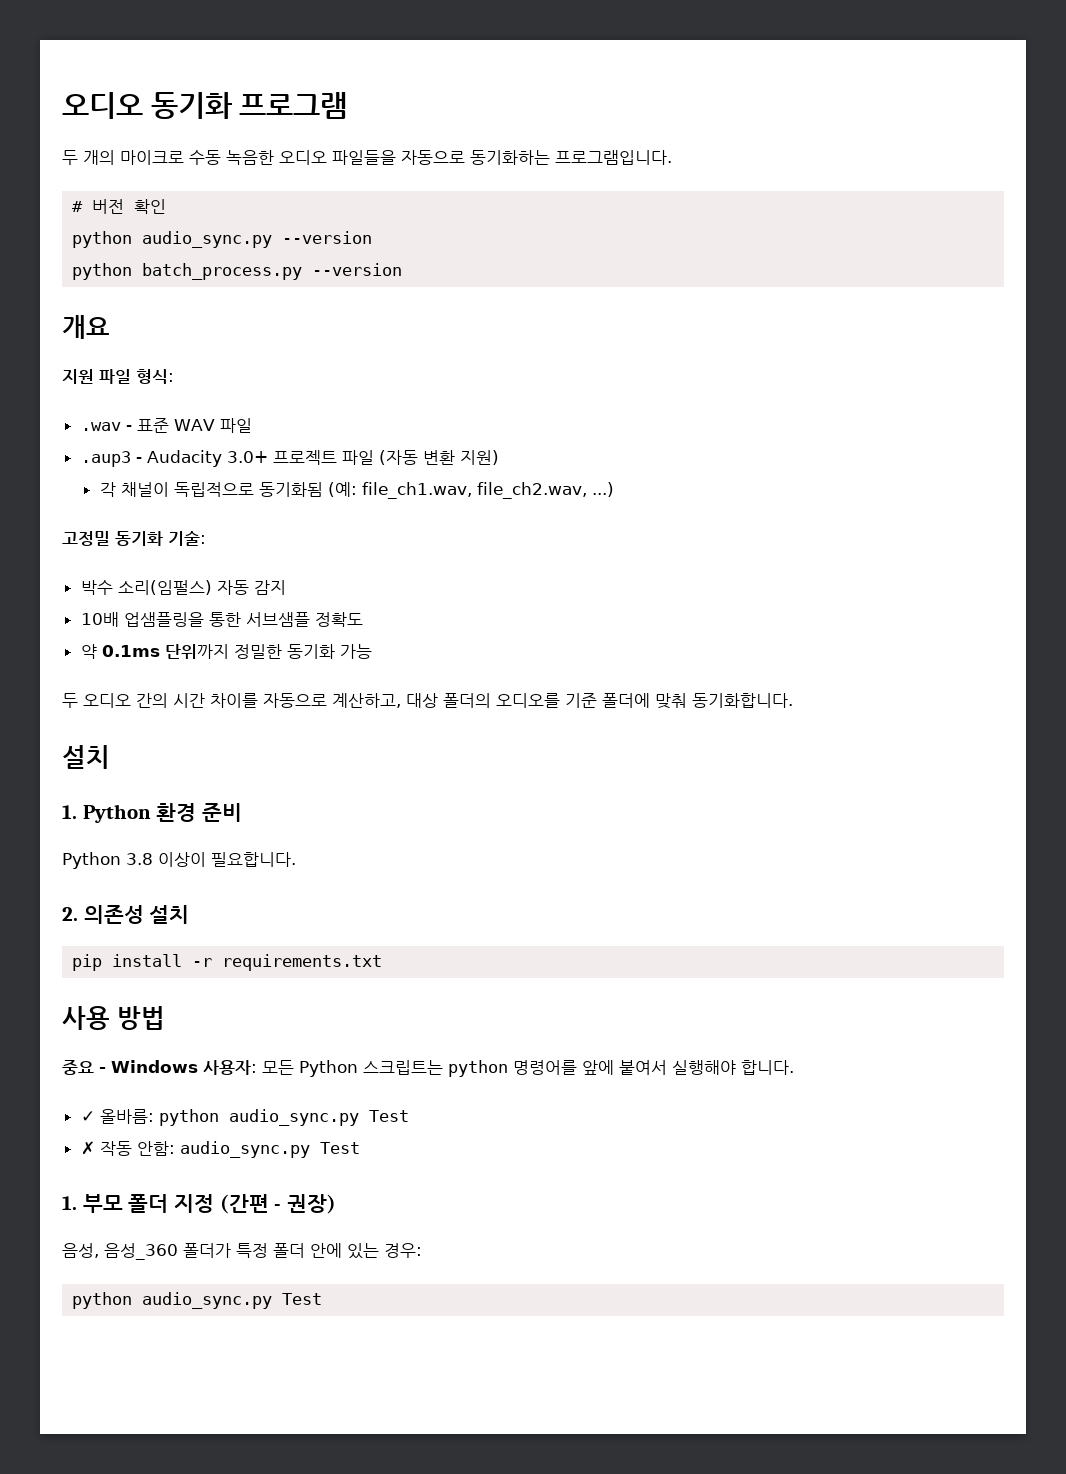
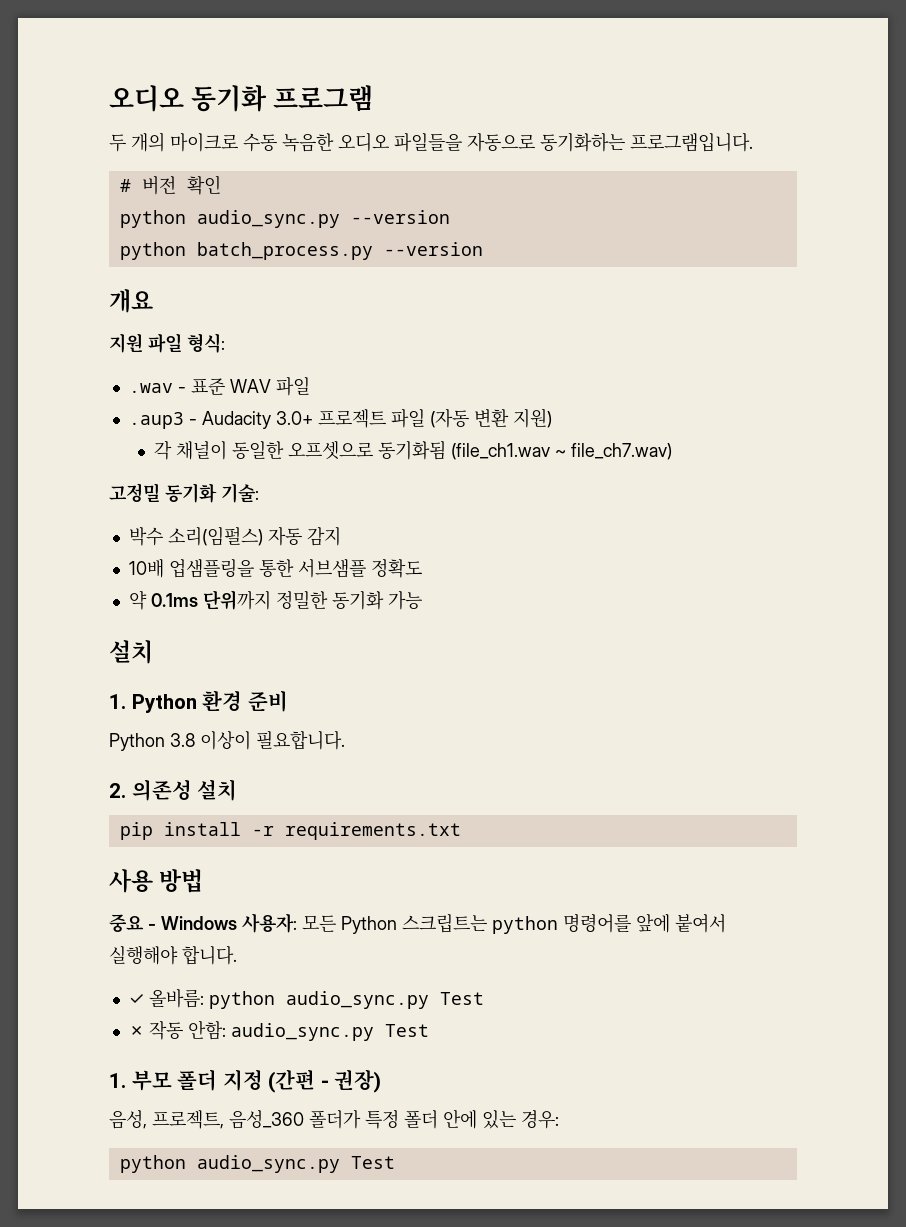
- 각 채널이 독립적으로 동기화됨 (예: file_ch1.wav, file_ch2.wav, ...)
+ 각 채널이 동일한 오프셋으로 동기화됨 (file_ch1.wav ~ file_ch7.wav)
- 두 오디오 간의 시간 차이를 자동으로 계산하고, 대상 폴더의 오디오를 기준 폴더에 맞춰 동기화합니다.
- 음성, 음성_360 폴더가 특정 폴더 안에 있는 경우:
+ 음성, 프로젝트, 음성_360 폴더가 특정 폴더 안에 있는 경우:

